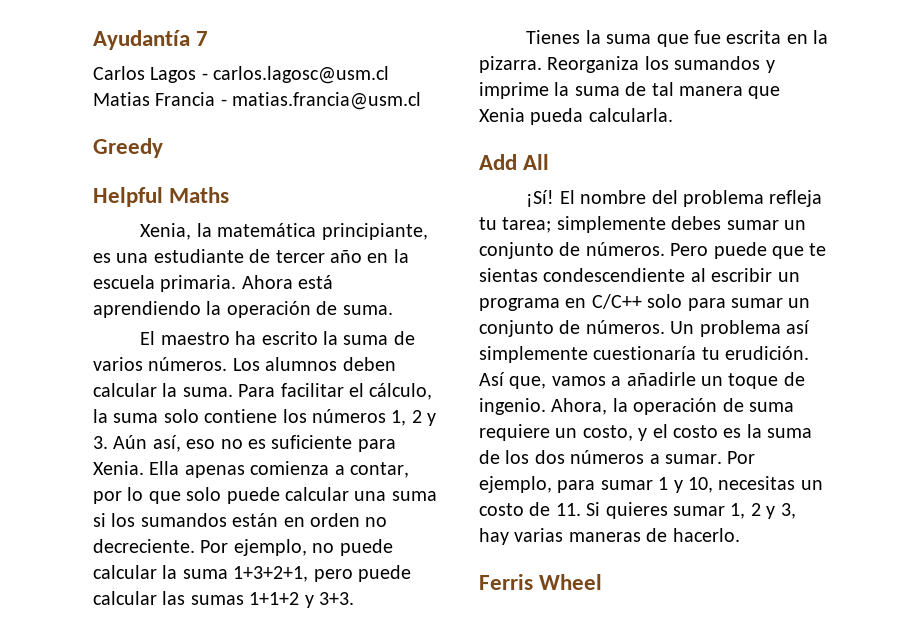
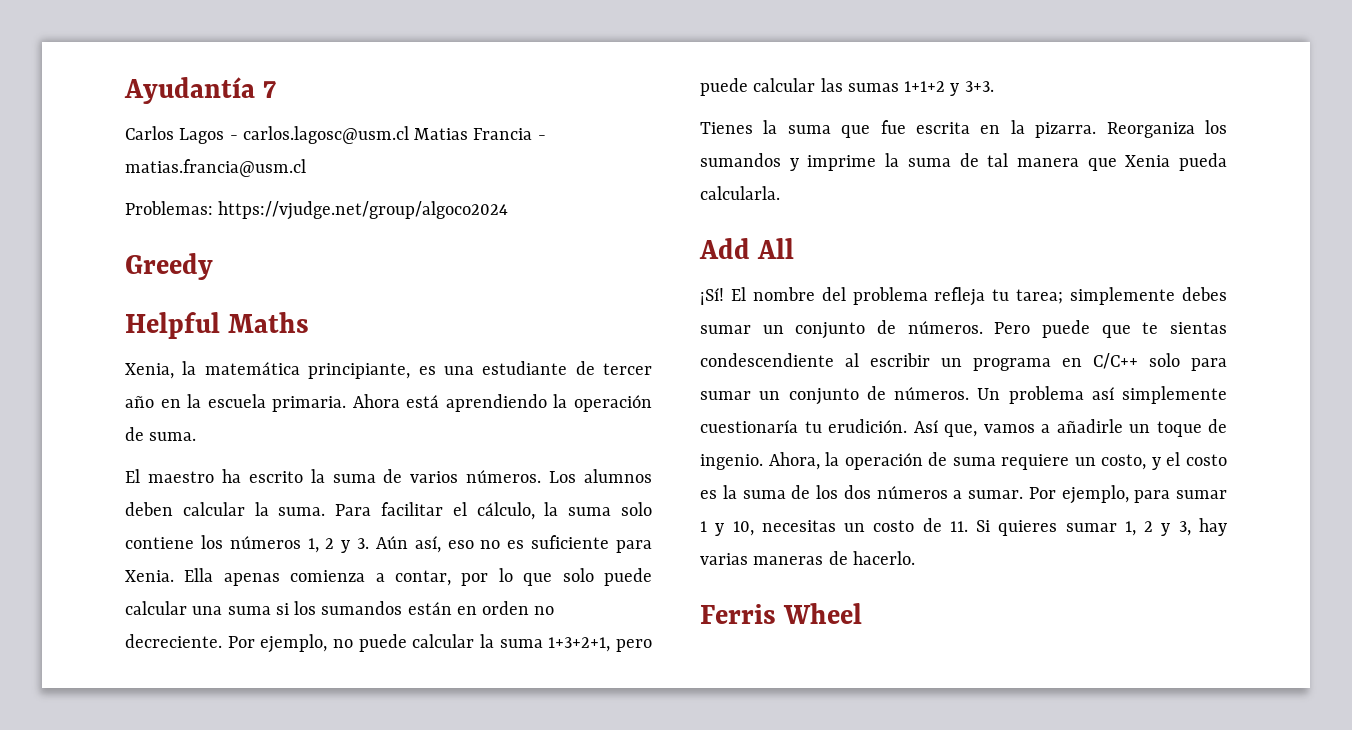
+ Problemas: https://vjudge.net/group/algoco2024

